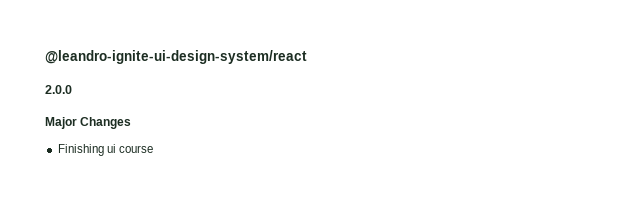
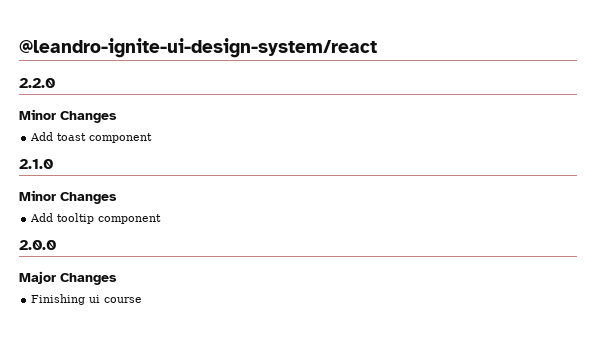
+ 2.2.0
+ Minor Changes
+ Add toast component
+ 2.1.0
+ Minor Changes
+ Add tooltip component

